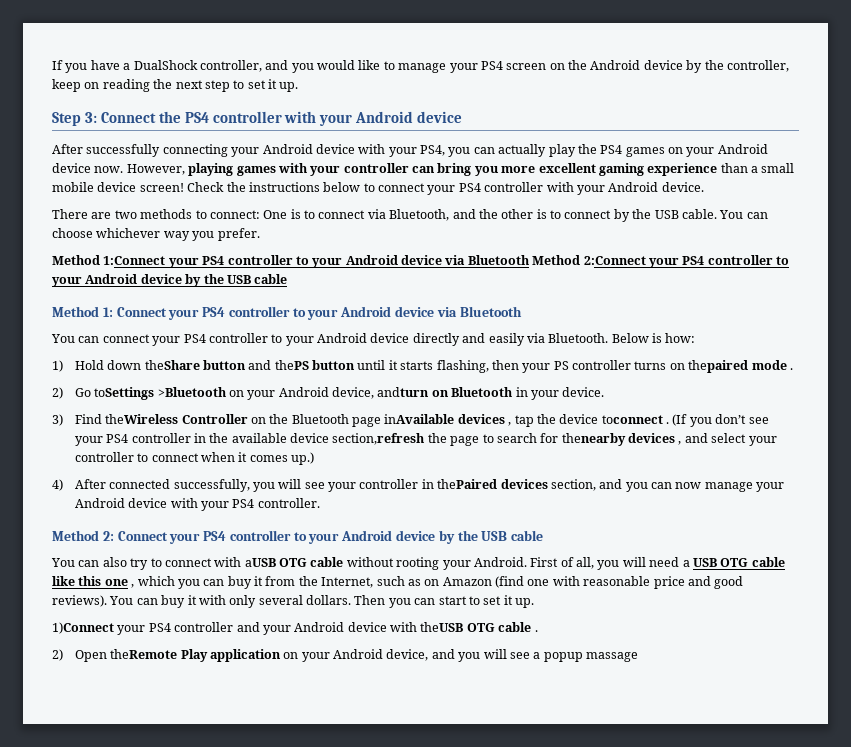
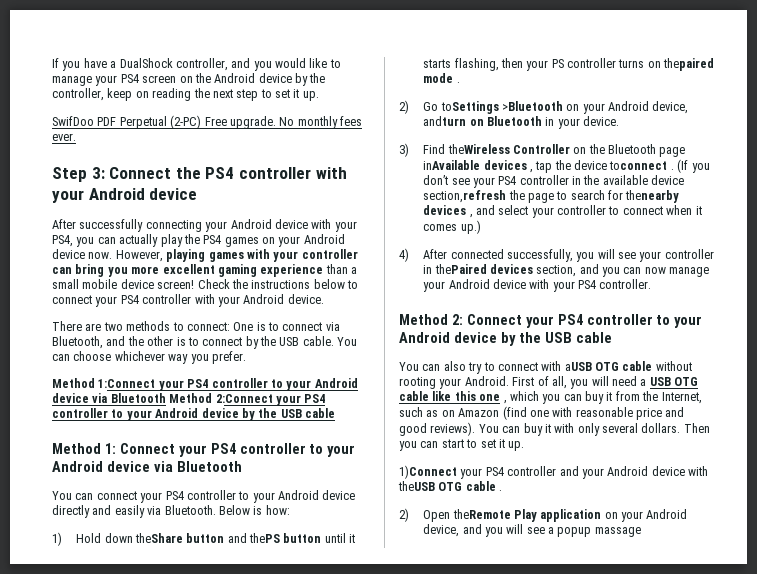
+ SwifDoo PDF Perpetual (2-PC) Free upgrade. No monthly fees ever.

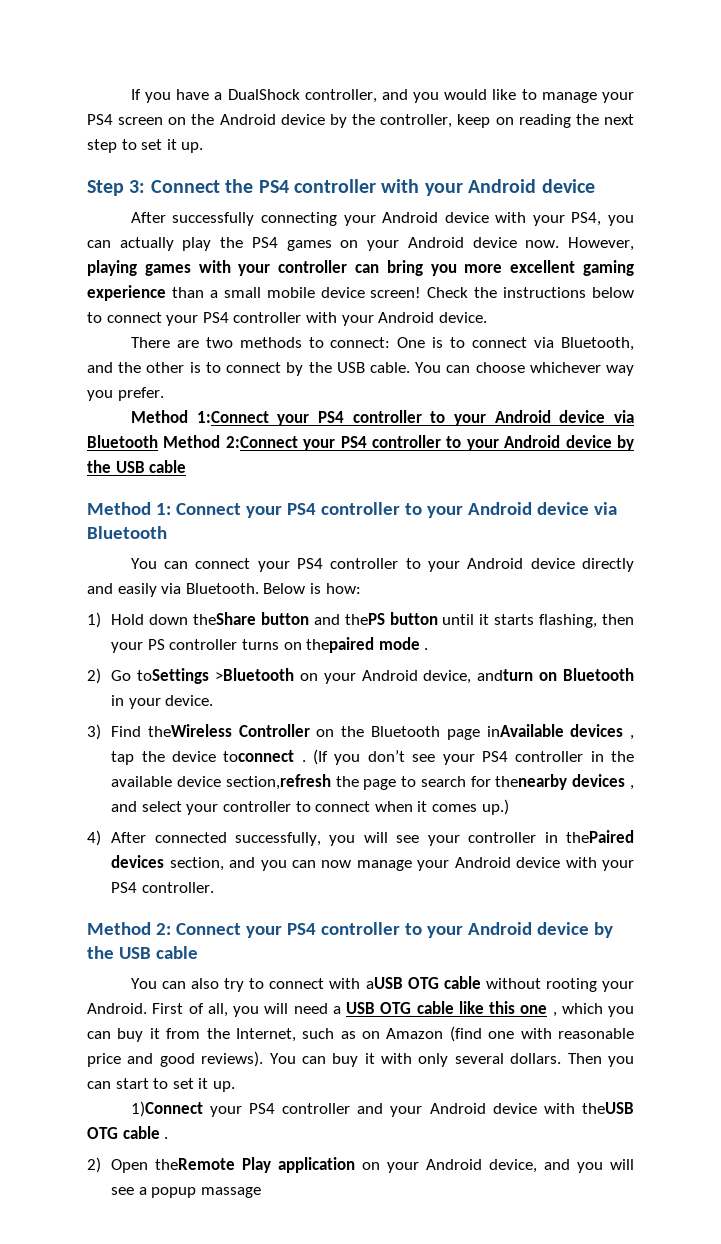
- SwifDoo PDF Perpetual (2-PC) Free upgrade. No monthly fees ever.

